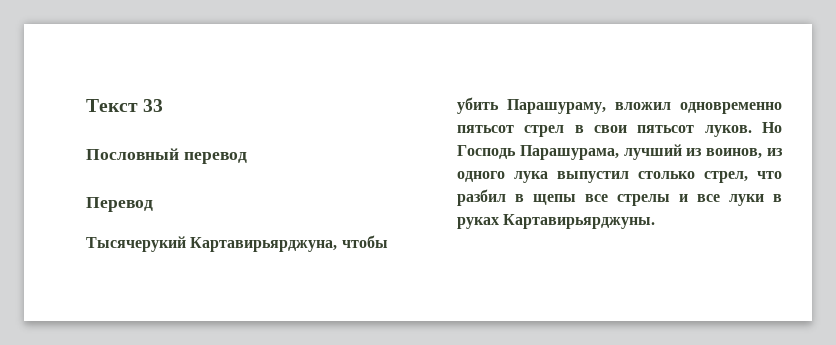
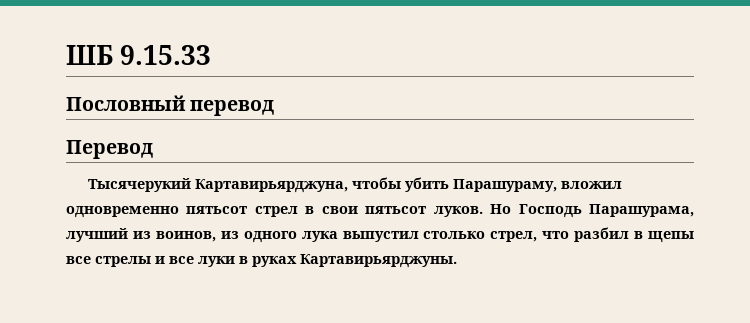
- Текст 33
+ ШБ 9.15.33

